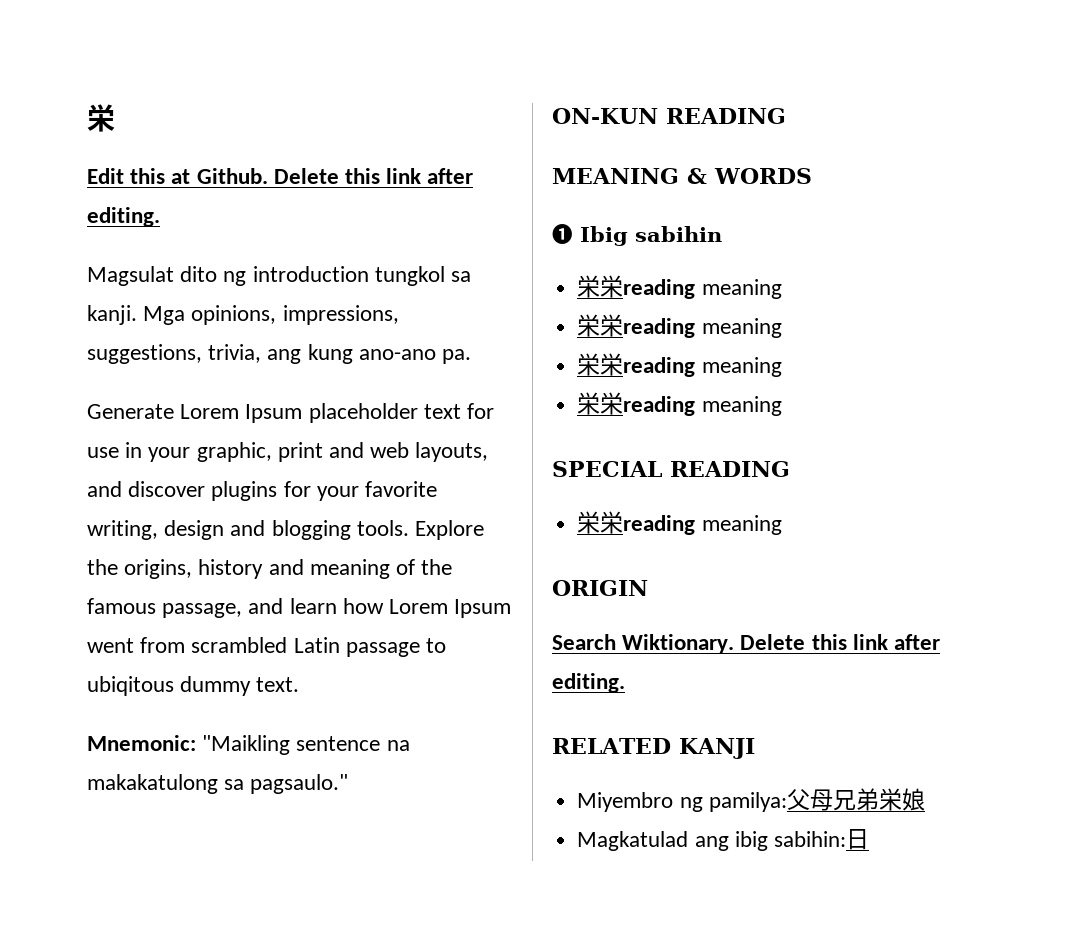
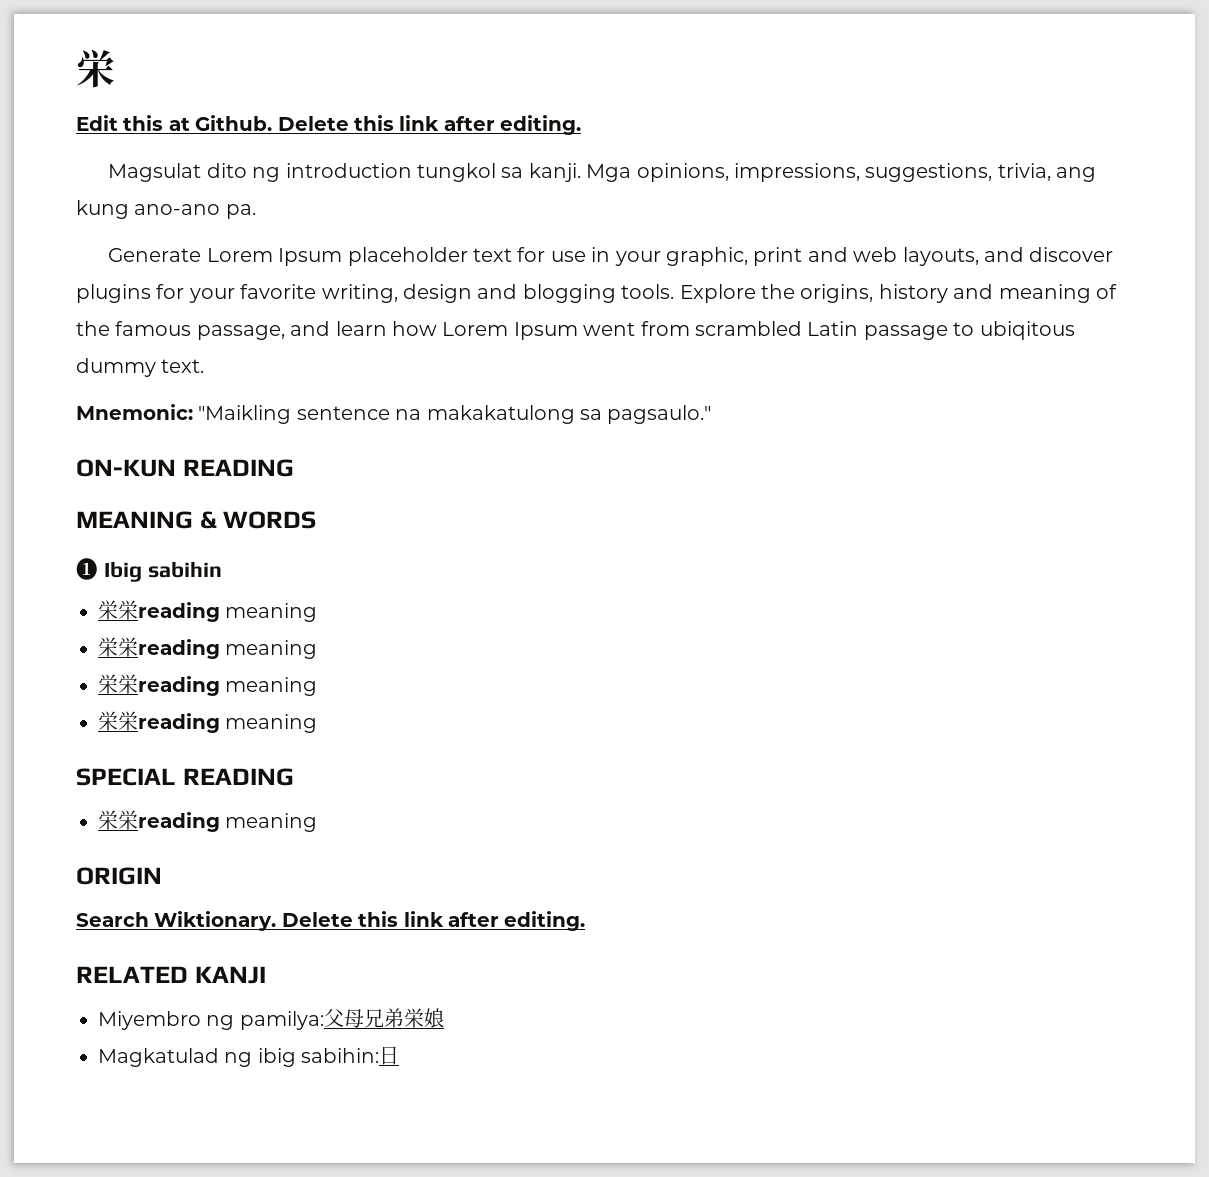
- Magkatulad ang ibig sabihin:日
+ Magkatulad ng ibig sabihin:日

